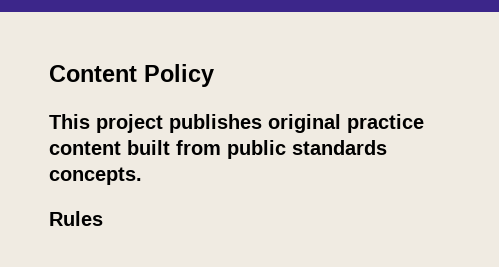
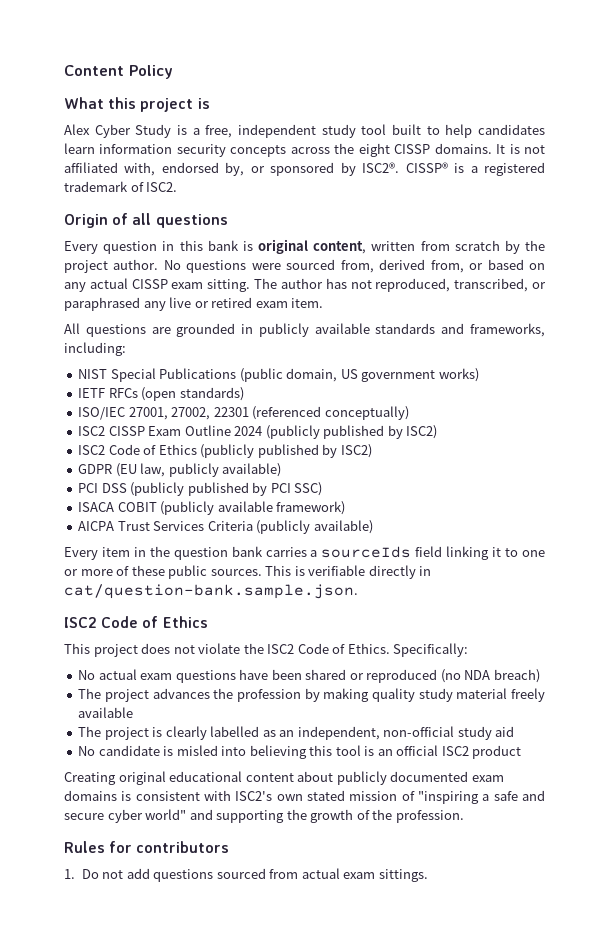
- This project publishes original practice content built from public standards concepts.
- Rules
+ What this project is
+ Alex Cyber Study is a free, independent study tool built to help candidates learn information security concepts across the eight CISSP domains. It is not affiliated with, endorsed by, or sponsored by ISC2®. CISSP® is a registered trademark of ISC2.
+ Origin of all questions
+ Every question in this bank is original content, written from scratch by the project author. No questions were sourced from, derived from, or based on any actual CISSP exam sitting. The author has not reproduced, transcribed, or paraphrased any live or retired exam item.
+ All questions are grounded in publicly available standards and frameworks, including:
+ NIST Special Publications (public domain, US government works)
+ IETF RFCs (open standards)
+ ISO/IEC 27001, 27002, 22301 (referenced conceptually)
+ ISC2 CISSP Exam Outline 2024 (publicly published by ISC2)
+ ISC2 Code of Ethics (publicly published by ISC2)
+ GDPR (EU law, publicly available)
+ PCI DSS (publicly published by PCI SSC)
+ ISACA COBIT (publicly available framework)
+ AICPA Trust Services Criteria (publicly available)
+ Every item in the question bank carries a sourceIds field linking it to one or more of these public sources. This is verifiable directly in cat/question-bank.sample.json.
+ ISC2 Code of Ethics
+ This project does not violate the ISC2 Code of Ethics. Specifically:
+ No actual exam questions have been shared or reproduced (no NDA breach)
+ The project advances the profession by making quality study material freely available
+ The project is clearly labelled as an independent, non-official study aid
+ No candidate is misled into believing this tool is an official ISC2 product
+ Creating original educational content about publicly documented exam domains is consistent with ISC2's own stated mission of "inspiring a safe and secure cyber world" and supporting the growth of the profession.
+ Rules for contributors
+ 1. Do not add questions sourced from actual exam sittings.

